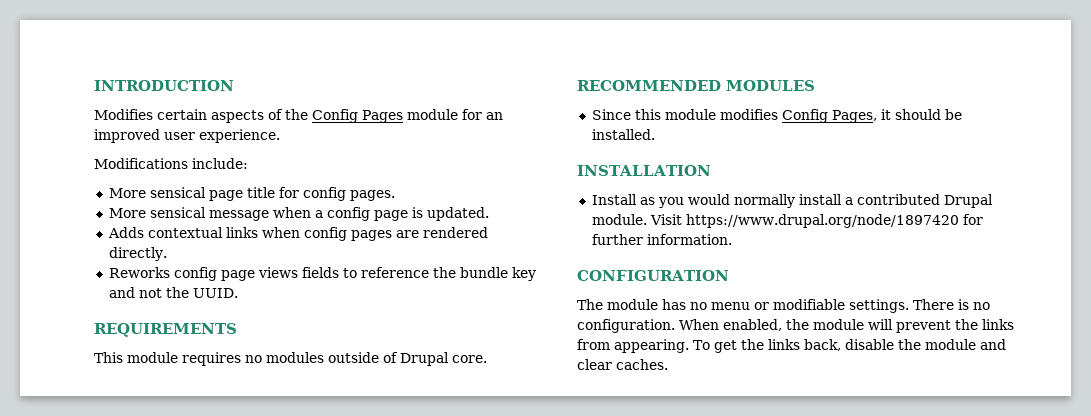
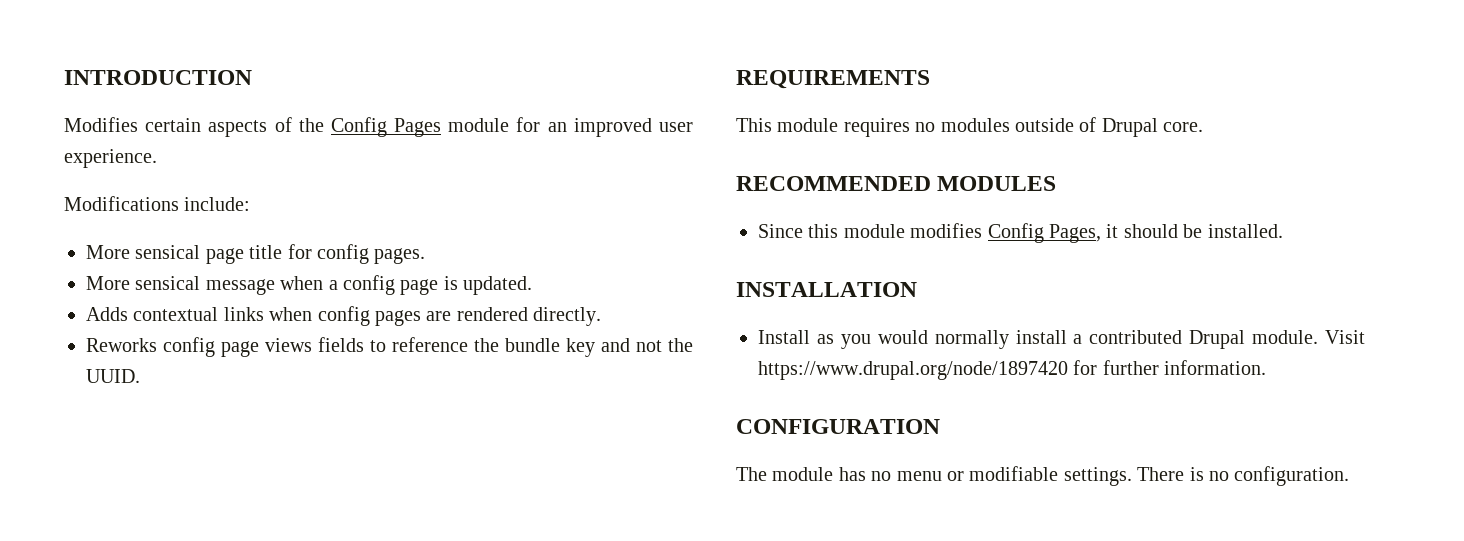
- When enabled, the module will prevent the links from appearing. To get the links back, disable the module and clear caches.

